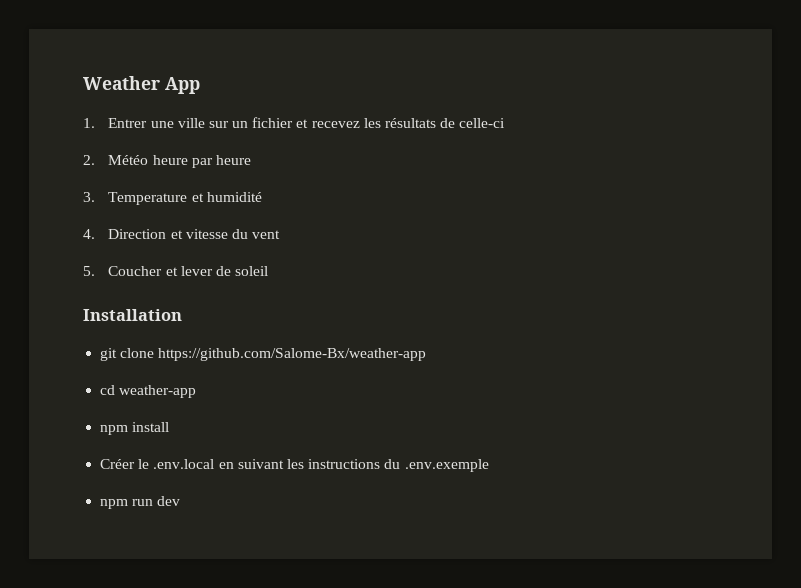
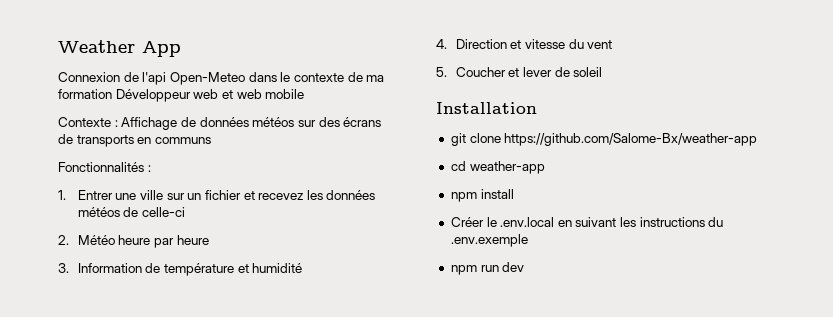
+ Connexion de l'api Open-Meteo dans le contexte de ma formation Développeur web et web mobile
+ Contexte : Affichage de données météos sur des écrans de transports en communs
+ Fonctionnalités :
- 1. Entrer une ville sur un fichier et recevez les résultats de celle-ci
+ 1. Entrer une ville sur un fichier et recevez les données météos de celle-ci
- 3. Temperature et humidité
+ 3. Information de température et humidité

